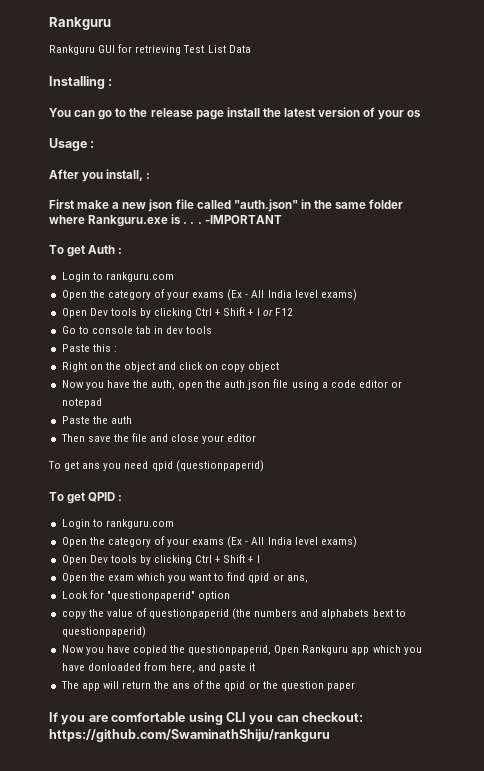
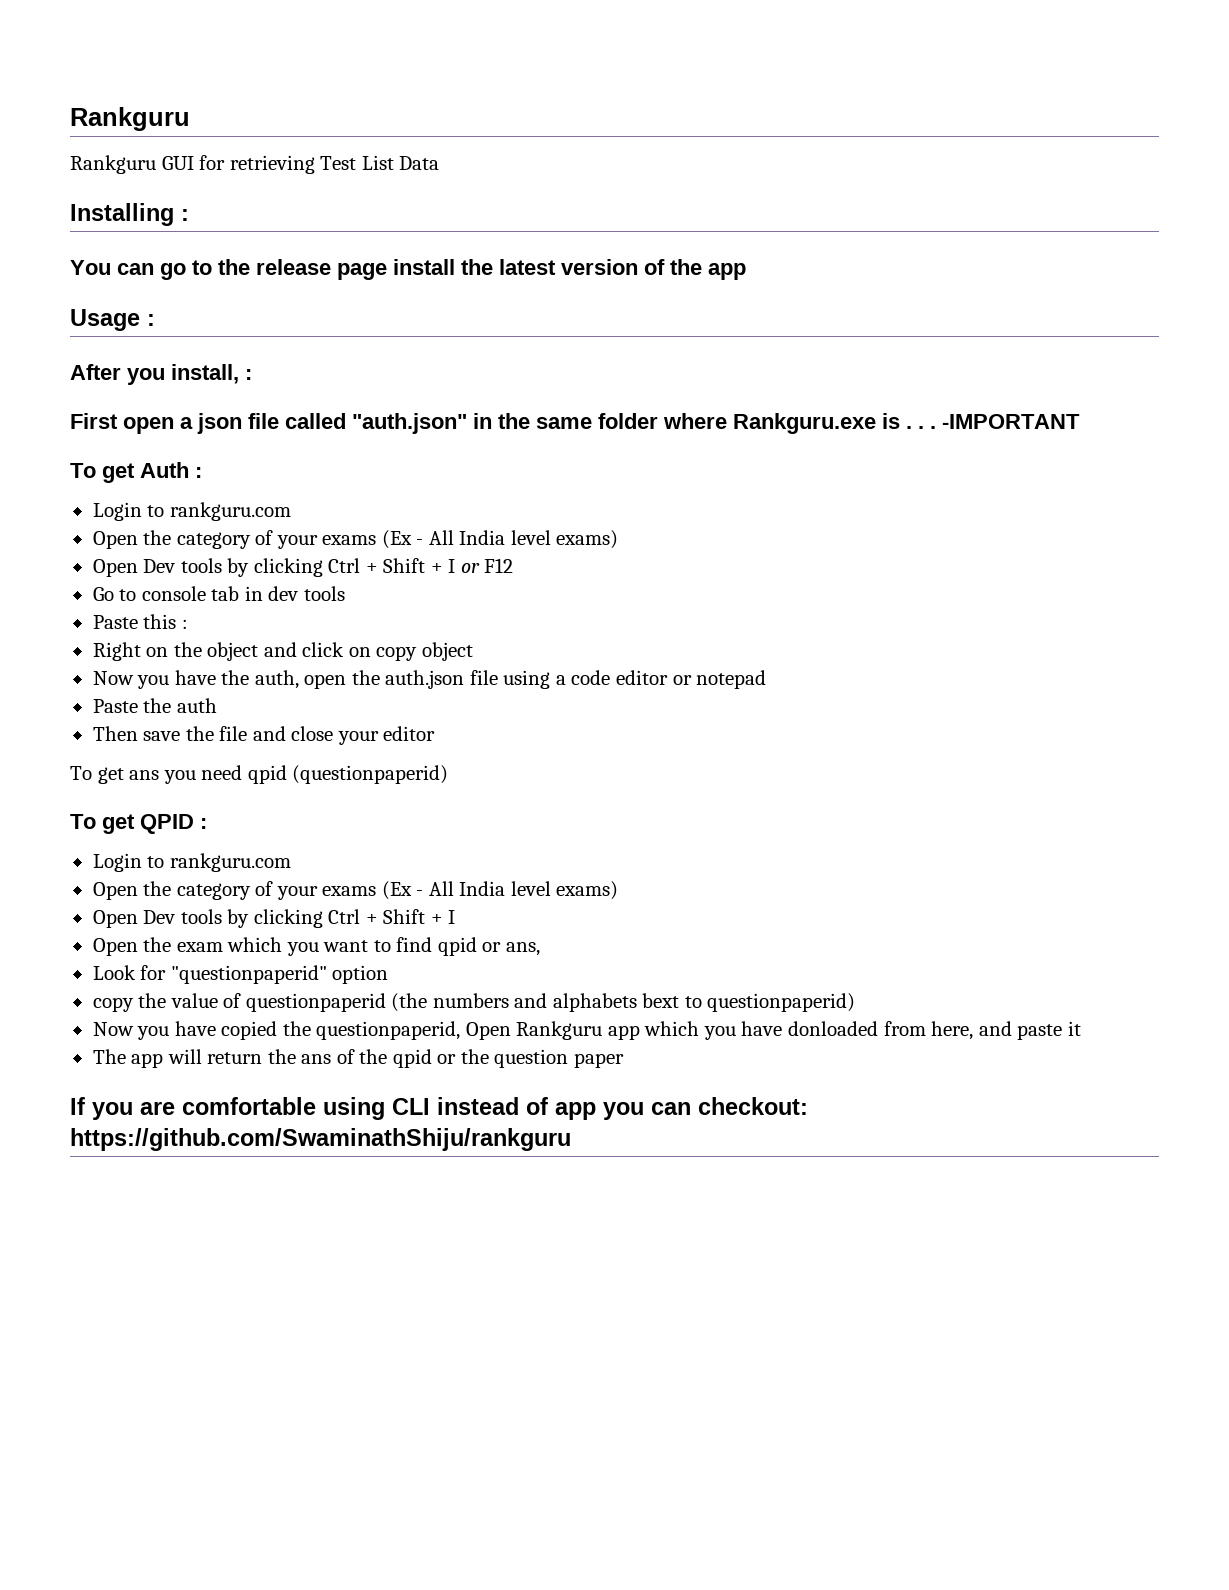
- You can go to the release page install the latest version of your os
+ You can go to the release page install the latest version of the app
- First make a new json file called "auth.json" in the same folder where Rankguru.exe is . . .
+ First open a json file called "auth.json" in the same folder where Rankguru.exe is . . .
- If you are comfortable using CLI you can checkout: https://github.com/SwaminathShiju/rankguru
+ If you are comfortable using CLI instead of app you can checkout: https://github.com/SwaminathShiju/rankguru

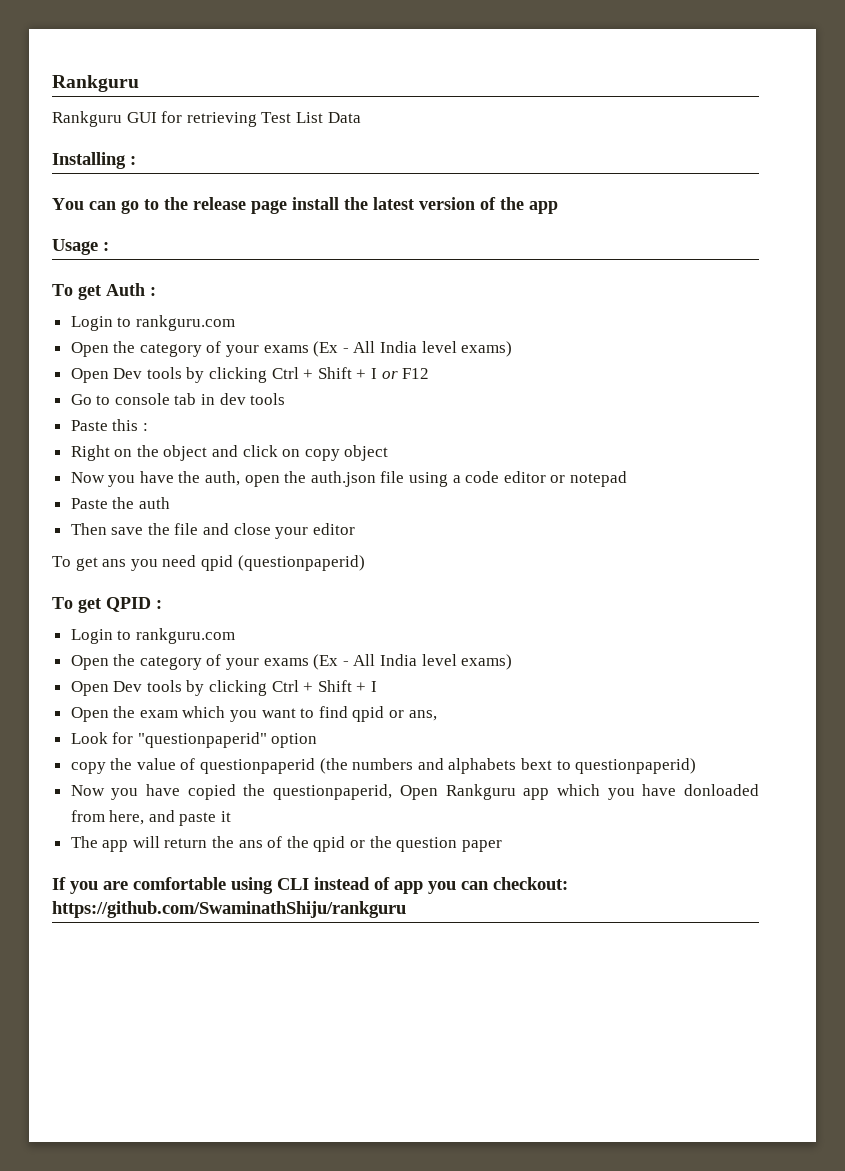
- After you install, :
- First open a json file called "auth.json" in the same folder where Rankguru.exe is . . . -IMPORTANT

